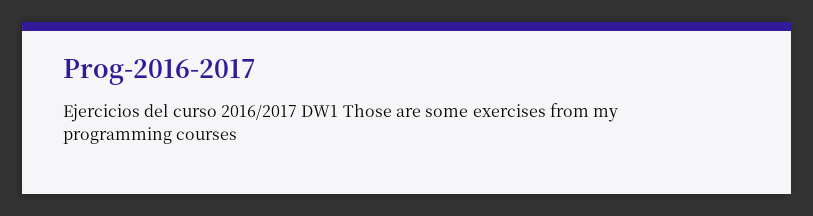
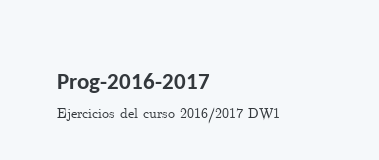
- Ejercicios del curso 2016/2017 DW1 Those are some exercises from my programming courses
+ Ejercicios del curso 2016/2017 DW1

